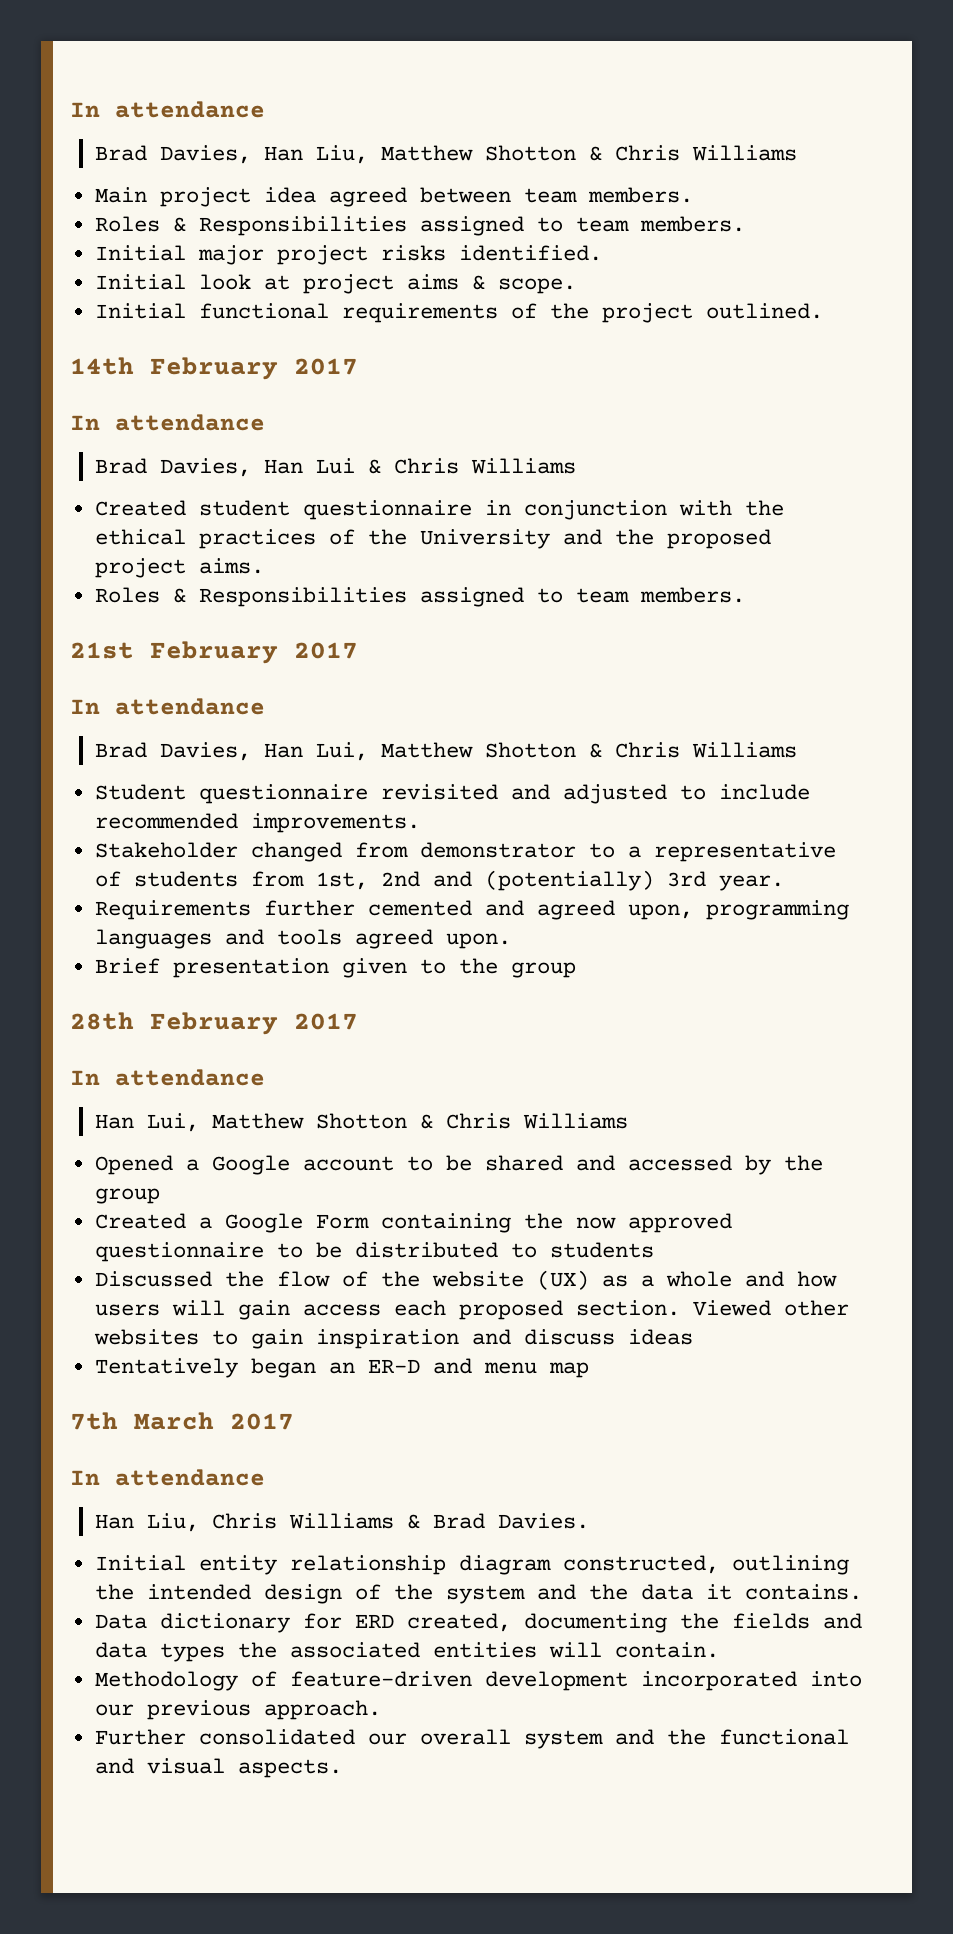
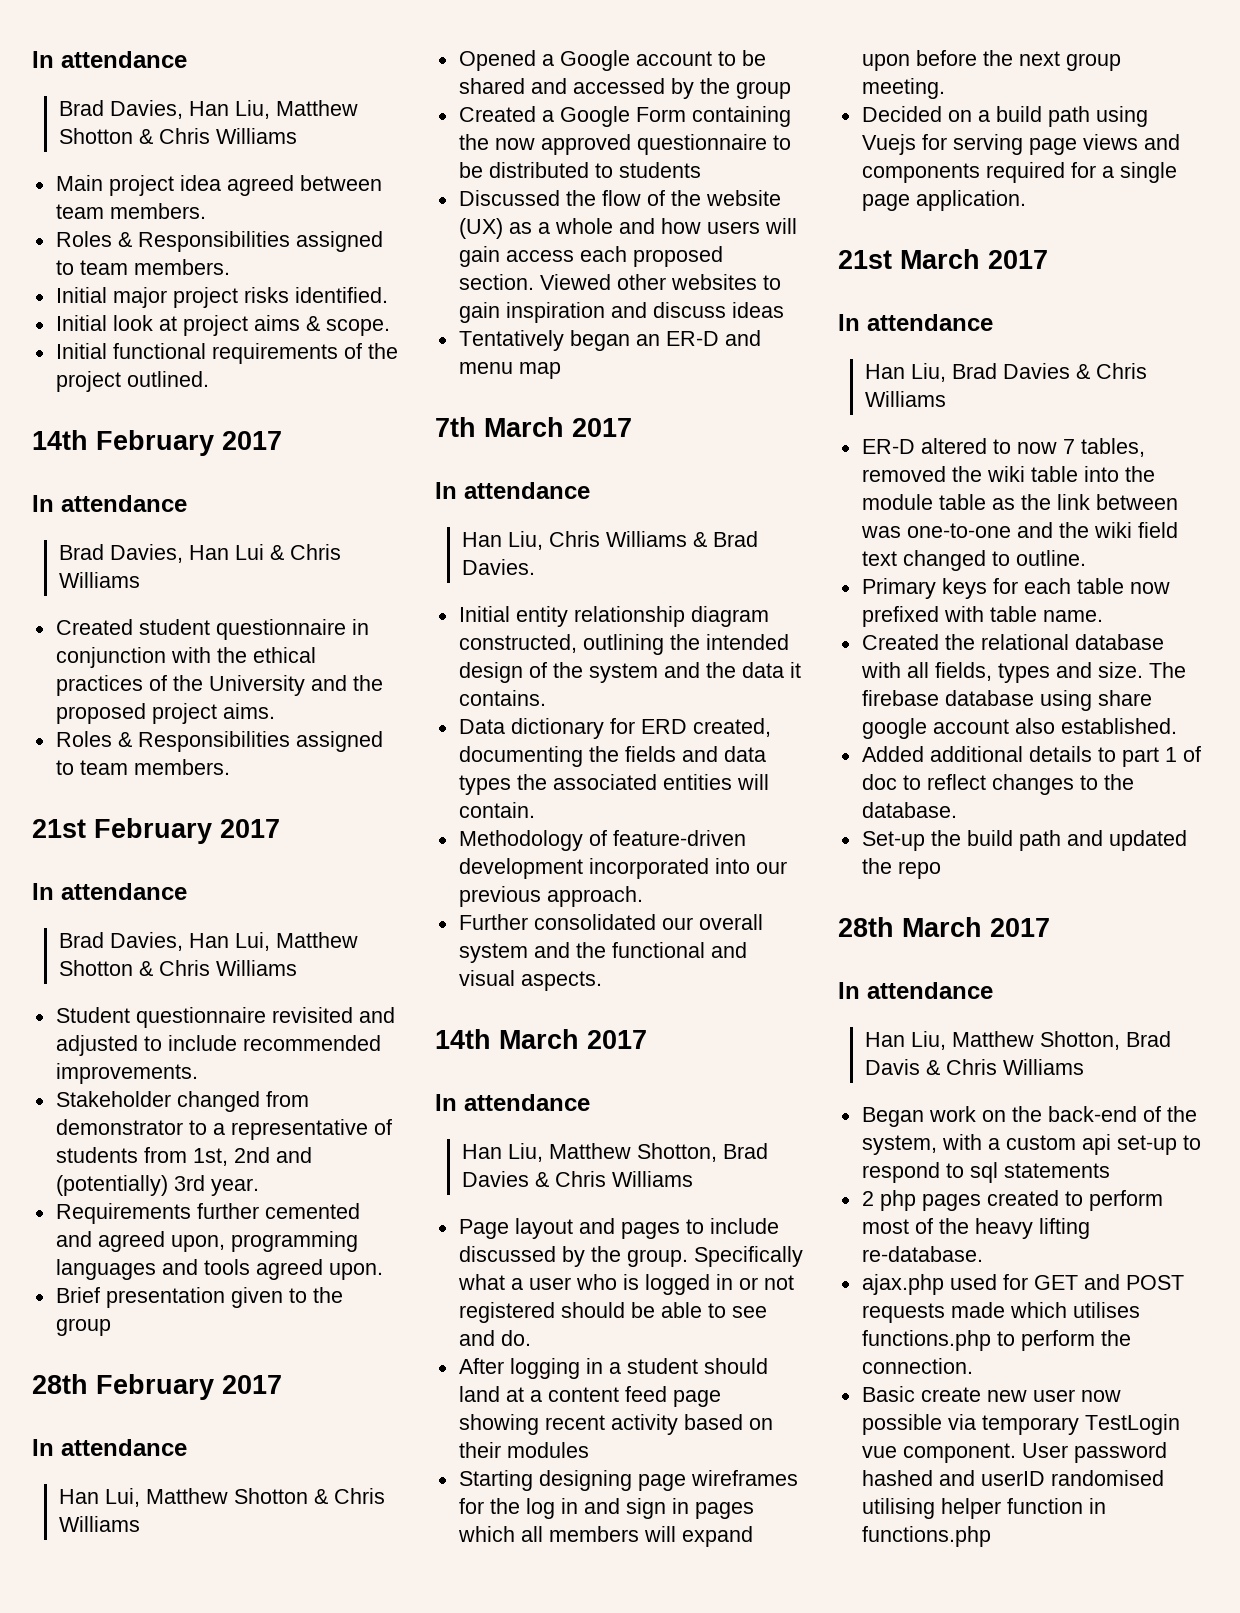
+ 14th March 2017
+ In attendance
+ Han Liu, Matthew Shotton, Brad Davies & Chris Williams
+ Page layout and pages to include discussed by the group. Specifically what a user who is logged in or not registered should be able to see and do.
+ After logging in a student should land at a content feed page showing recent activity based on their modules
+ Starting designing page wireframes for the log in and sign in pages which all members will expand upon before the next group meeting.
+ Decided on a build path using Vuejs for serving page views and components required for a single page application.
+ 21st March 2017
+ In attendance
+ Han Liu, Brad Davies & Chris Williams
+ ER-D altered to now 7 tables, removed the wiki table into the module table as the link between was one-to-one and the wiki field text changed to outline.
+ Primary keys for each table now prefixed with table name.
+ Created the relational database with all fields, types and size. The firebase database using share google account also established.
+ Added additional details to part 1 of doc to reflect changes to the database.
+ Set-up the build path and updated the repo
+ 28th March 2017
+ In attendance
+ Han Liu, Matthew Shotton, Brad Davis & Chris Williams
+ Began work on the back-end of the system, with a custom api set-up to respond to sql statements
+ 2 php pages created to perform most of the heavy lifting re-database.
+ ajax.php used for GET and POST requests made which utilises functions.php to perform the connection.
+ Basic create new user now possible via temporary TestLogin vue component. User password hashed and userID randomised utilising helper function in functions.php

